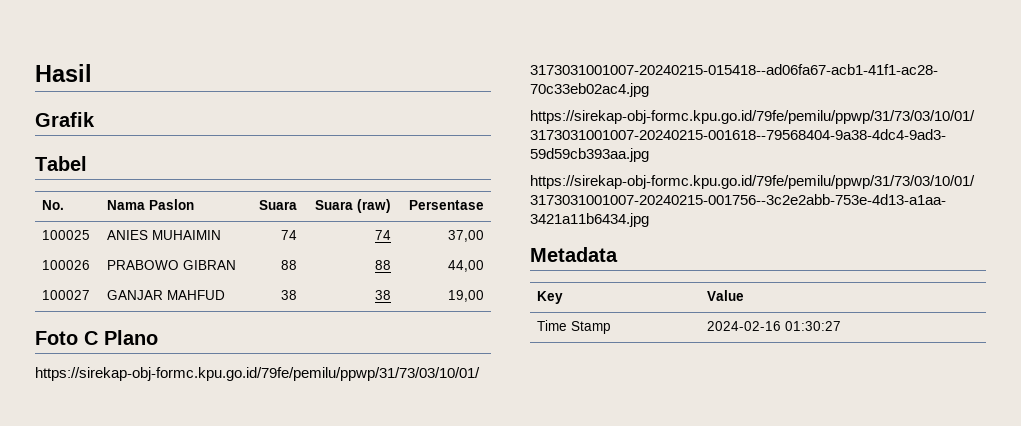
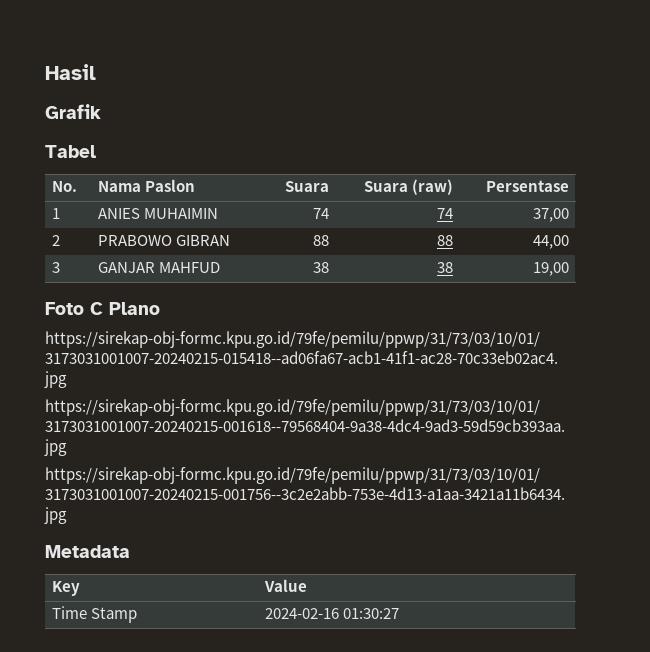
- 100025 | ANIES MUHAIMIN | 74 | 74 | 37,00
+ 1 | ANIES MUHAIMIN | 74 | 74 | 37,00
- 100026 | PRABOWO GIBRAN | 88 | 88 | 44,00
+ 2 | PRABOWO GIBRAN | 88 | 88 | 44,00
- 100027 | GANJAR MAHFUD | 38 | 38 | 19,00
+ 3 | GANJAR MAHFUD | 38 | 38 | 19,00

